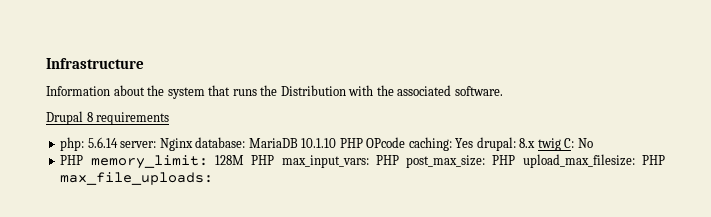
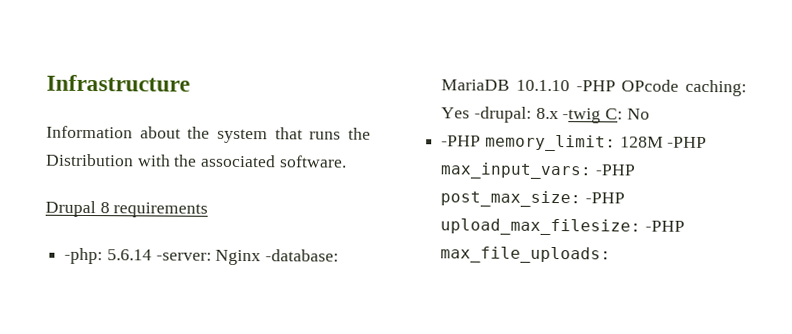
- php: 5.6.14 server: Nginx database: MariaDB 10.1.10 PHP OPcode caching: Yes drupal: 8.x twig C: No
+ -php: 5.6.14 -server: Nginx -database: MariaDB 10.1.10 -PHP OPcode caching: Yes -drupal: 8.x -twig C: No
- PHP memory_limit: 128M PHP max_input_vars: PHP post_max_size: PHP upload_max_filesize: PHP max_file_uploads:
+ -PHP memory_limit: 128M -PHP max_input_vars: -PHP post_max_size: -PHP upload_max_filesize: -PHP max_file_uploads:

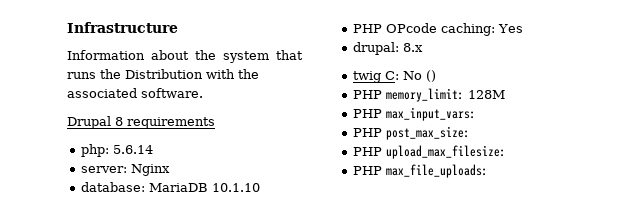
- -php: 5.6.14 -server: Nginx -database: MariaDB 10.1.10 -PHP OPcode caching: Yes -drupal: 8.x -twig C: No
- -PHP memory_limit: 128M -PHP max_input_vars: -PHP post_max_size: -PHP upload_max_filesize: -PHP max_file_uploads:
+ php: 5.6.14
+ server: Nginx
+ database: MariaDB 10.1.10
+ PHP OPcode caching: Yes
+ drupal: 8.x
+ twig C: No ()
+ PHP memory_limit: 128M
+ PHP max_input_vars:
+ PHP post_max_size:
+ PHP upload_max_filesize:
+ PHP max_file_uploads:

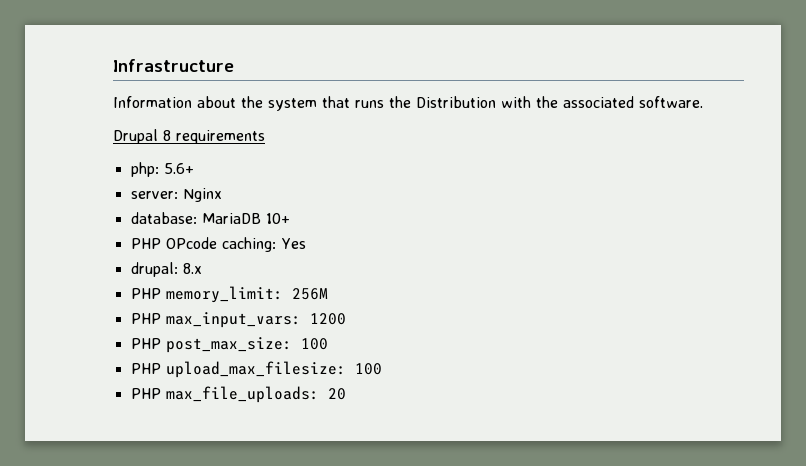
- php: 5.6.14
+ php: 5.6+
- database: MariaDB 10.1.10
+ database: MariaDB 10+
- twig C: No ()
- PHP memory_limit: 128M
+ PHP memory_limit: 256M
- PHP max_input_vars:
+ PHP max_input_vars: 1200
- PHP post_max_size:
+ PHP post_max_size: 100
- PHP upload_max_filesize:
+ PHP upload_max_filesize: 100
- PHP max_file_uploads:
+ PHP max_file_uploads: 20

